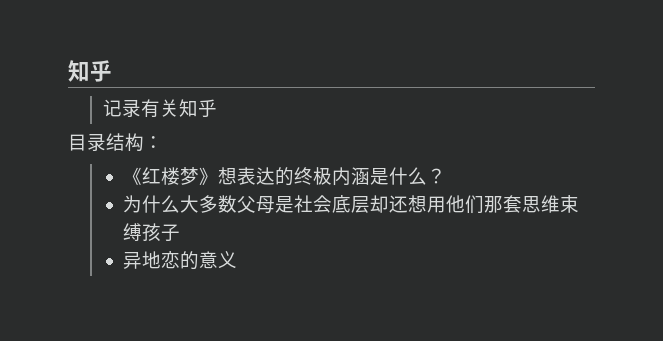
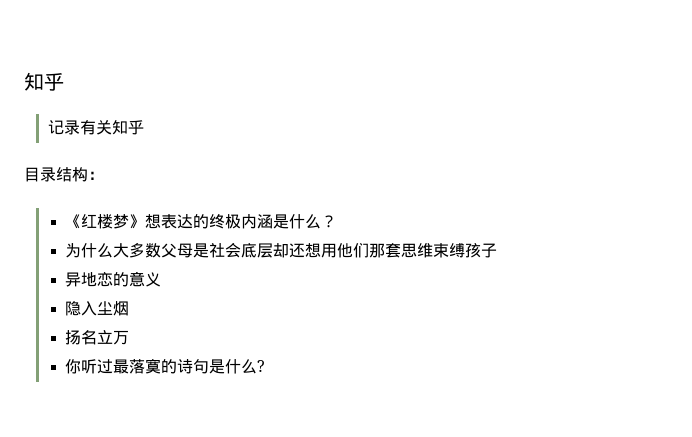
+ 隐入尘烟
+ 扬名立万
+ 你听过最落寞的诗句是什么?

